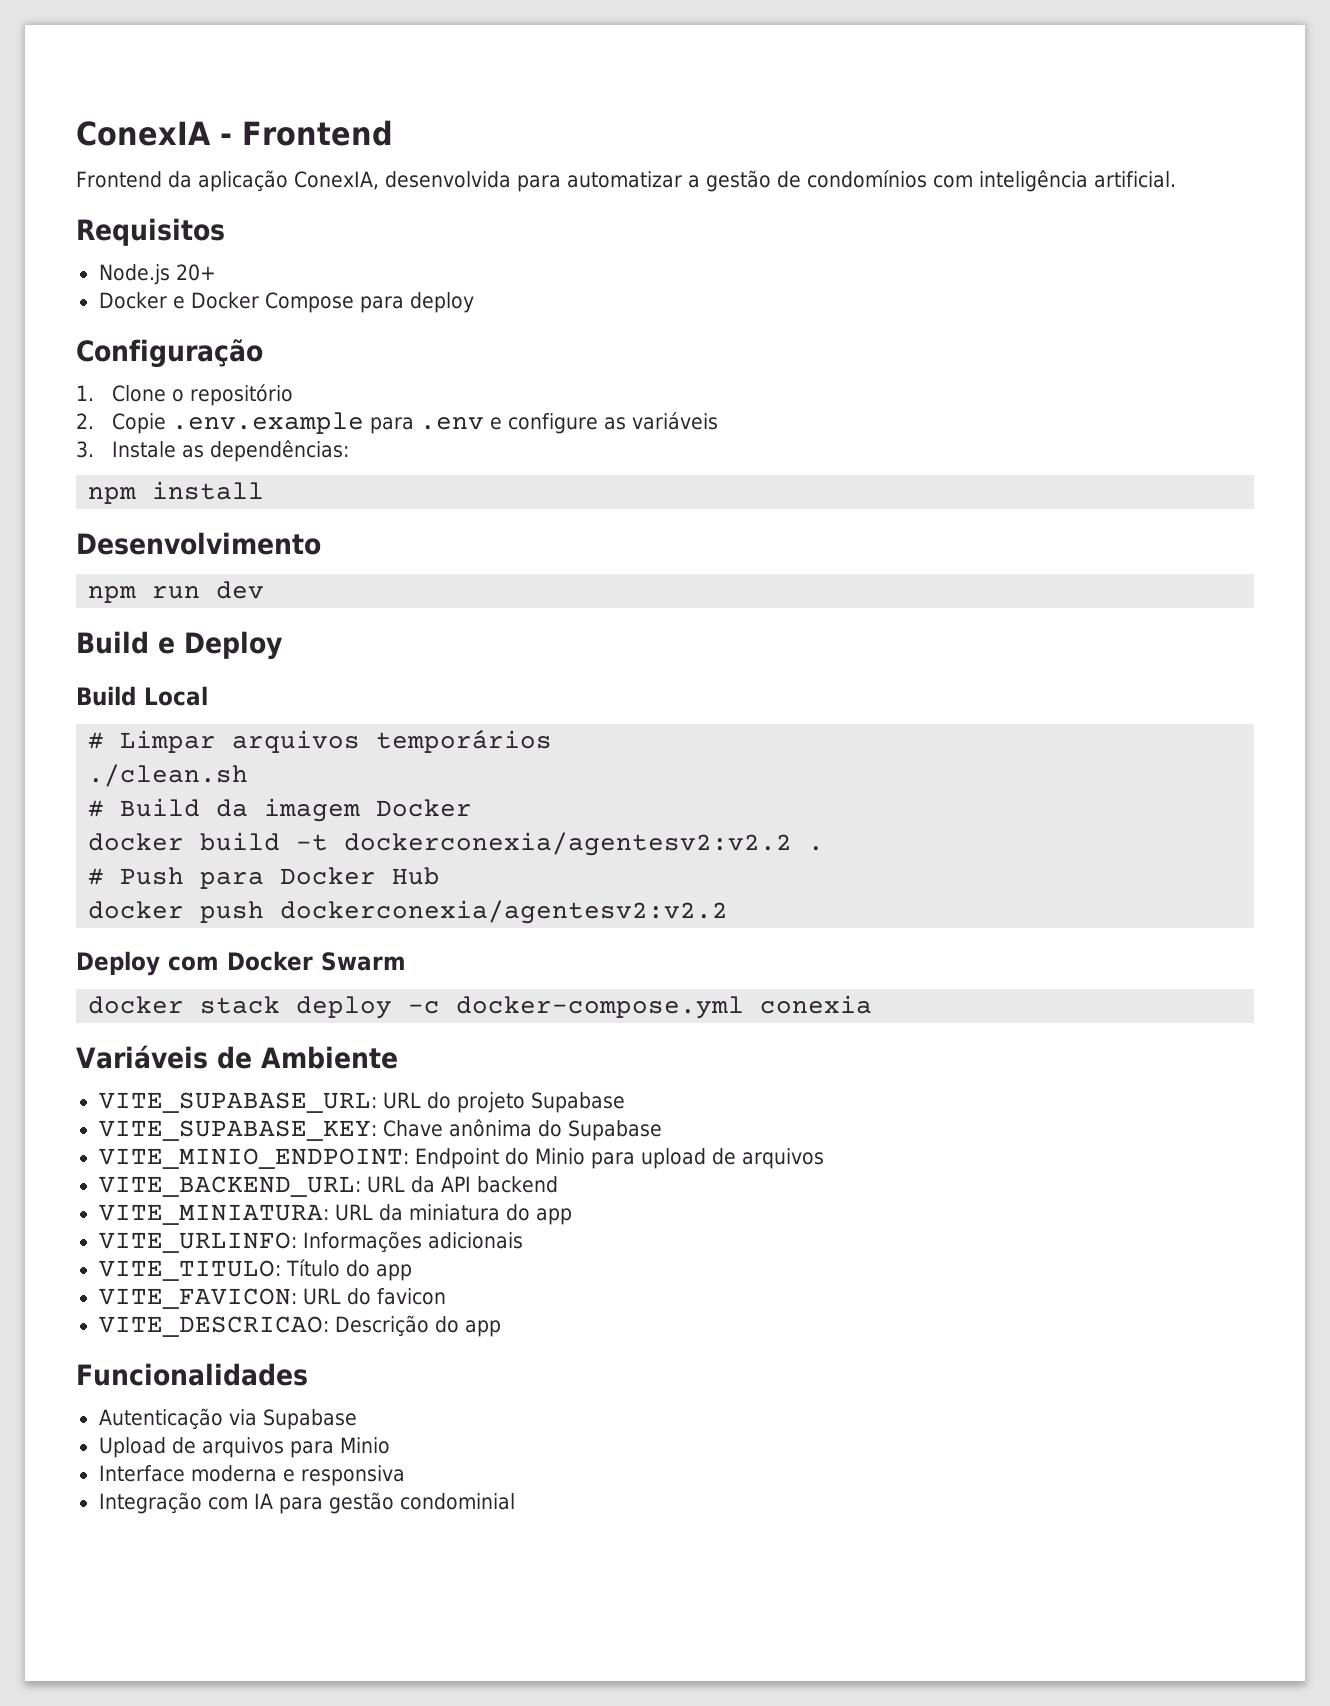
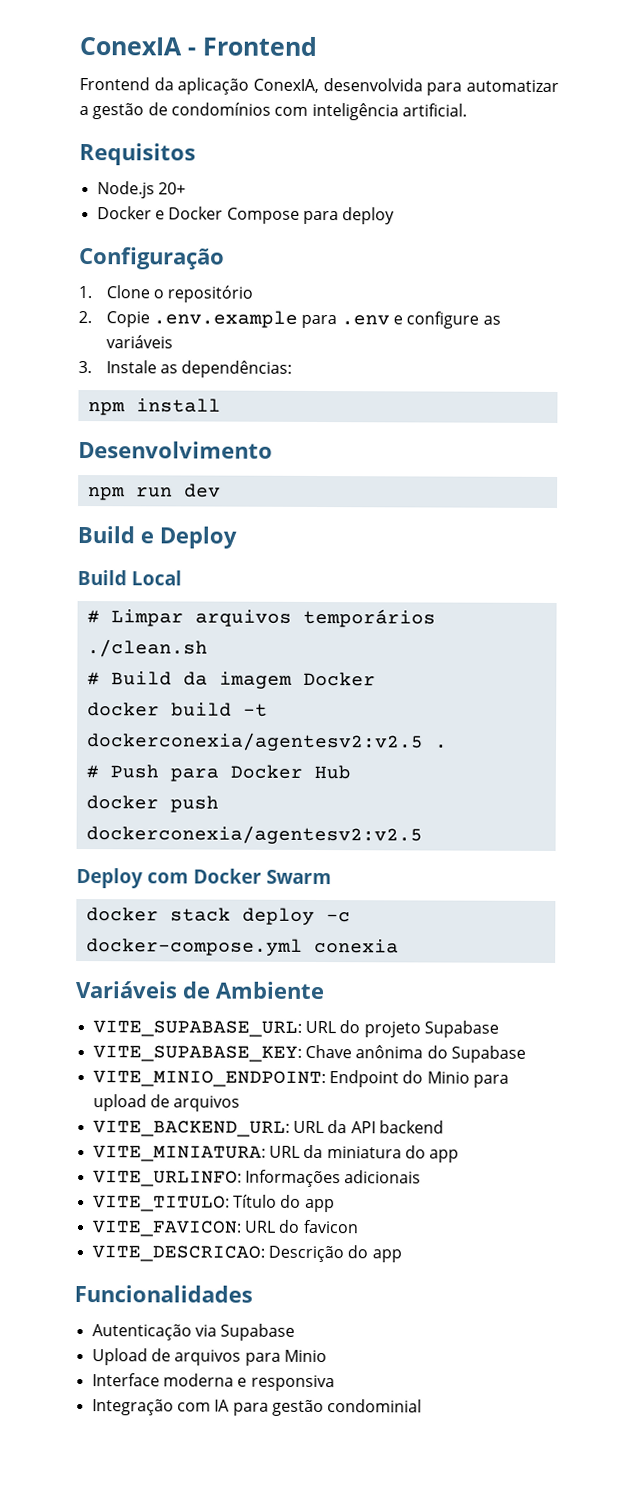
- docker build -t dockerconexia/agentesv2:v2.2 .
+ docker build -t dockerconexia/agentesv2:v2.5 .
- docker push dockerconexia/agentesv2:v2.2
+ docker push dockerconexia/agentesv2:v2.5

